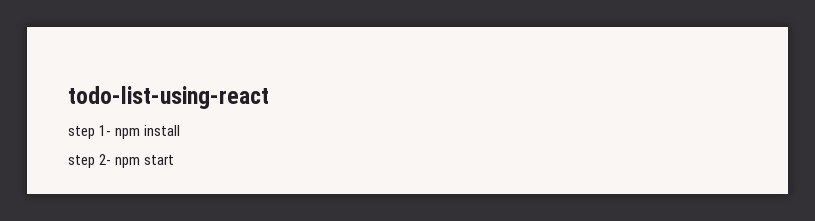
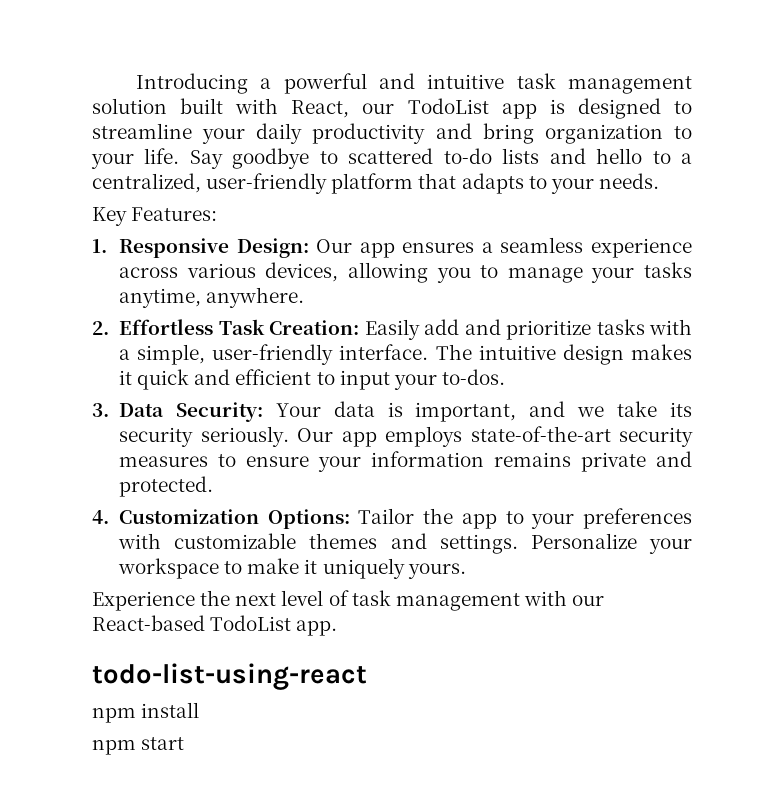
+ Introducing a powerful and intuitive task management solution built with React, our TodoList app is designed to streamline your daily productivity and bring organization to your life. Say goodbye to scattered to-do lists and hello to a centralized, user-friendly platform that adapts to your needs.
+ Key Features:
+ 1. Responsive Design: Our app ensures a seamless experience across various devices, allowing you to manage your tasks anytime, anywhere.
+ 2. Effortless Task Creation: Easily add and prioritize tasks with a simple, user-friendly interface. The intuitive design makes it quick and efficient to input your to-dos.
+ 3. Data Security: Your data is important, and we take its security seriously. Our app employs state-of-the-art security measures to ensure your information remains private and protected.
+ 4. Customization Options: Tailor the app to your preferences with customizable themes and settings. Personalize your workspace to make it uniquely yours.
+ Experience the next level of task management with our React-based TodoList app.
- step 1- npm install
+ npm install
- step 2- npm start
+ npm start

